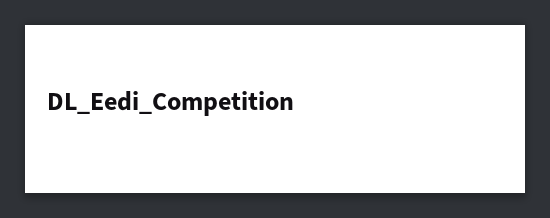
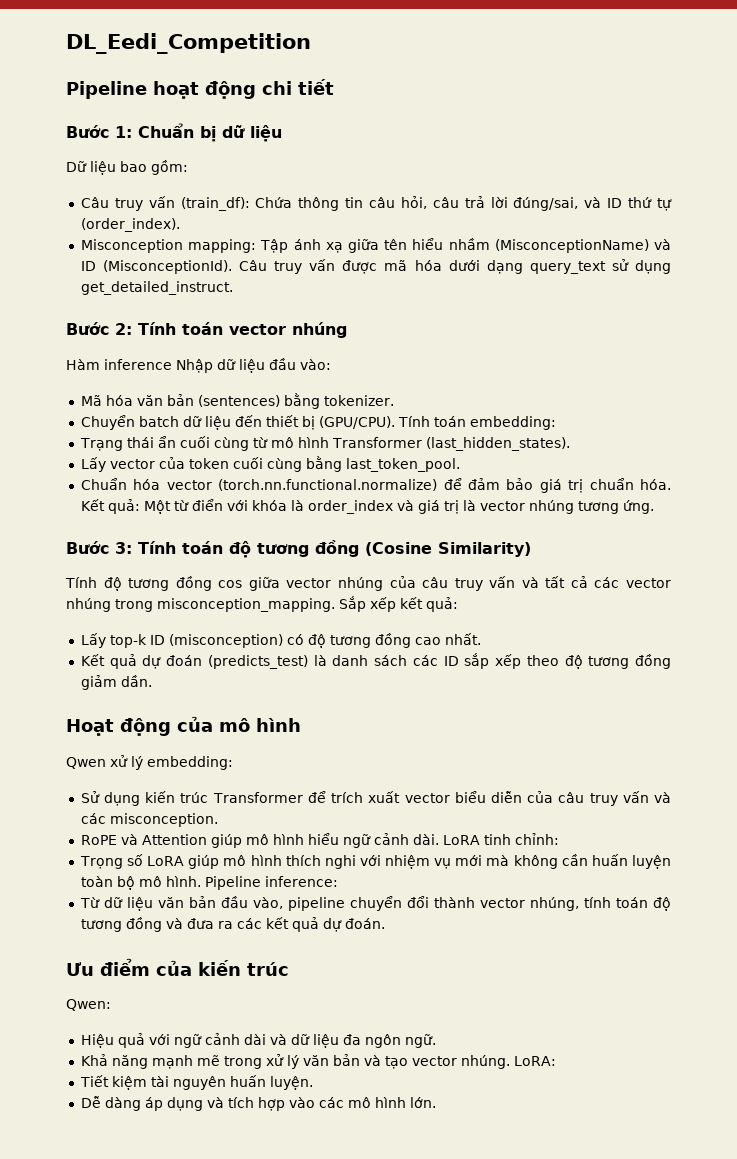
+ Pipeline hoạt động chi tiết
+ Bước 1: Chuẩn bị dữ liệu
+ Dữ liệu bao gồm:
+ Câu truy vấn (train_df): Chứa thông tin câu hỏi, câu trả lời đúng/sai, và ID thứ tự (order_index).
+ Misconception mapping: Tập ánh xạ giữa tên hiểu nhầm (MisconceptionName) và ID (MisconceptionId). Câu truy vấn được mã hóa dưới dạng query_text sử dụng get_detailed_instruct.
+ Bước 2: Tính toán vector nhúng
+ Hàm inference Nhập dữ liệu đầu vào:
+ Mã hóa văn bản (sentences) bằng tokenizer.
+ Chuyển batch dữ liệu đến thiết bị (GPU/CPU). Tính toán embedding:
+ Trạng thái ẩn cuối cùng từ mô hình Transformer (last_hidden_states).
+ Lấy vector của token cuối cùng bằng last_token_pool.
+ Chuẩn hóa vector (torch.nn.functional.normalize) để đảm bảo giá trị chuẩn hóa. Kết quả: Một từ điển với khóa là order_index và giá trị là vector nhúng tương ứng.
+ Bước 3: Tính toán độ tương đồng (Cosine Similarity)
+ Tính độ tương đồng cos giữa vector nhúng của câu truy vấn và tất cả các vector nhúng trong misconception_mapping. Sắp xếp kết quả:
+ Lấy top-k ID (misconception) có độ tương đồng cao nhất.
+ Kết quả dự đoán (predicts_test) là danh sách các ID sắp xếp theo độ tương đồng giảm dần.
+ Hoạt động của mô hình
+ Qwen xử lý embedding:
+ Sử dụng kiến trúc Transformer để trích xuất vector biểu diễn của câu truy vấn và các misconception.
+ RoPE và Attention giúp mô hình hiểu ngữ cảnh dài. LoRA tinh chỉnh:
+ Trọng số LoRA giúp mô hình thích nghi với nhiệm vụ mới mà không cần huấn luyện toàn bộ mô hình. Pipeline inference:
+ Từ dữ liệu văn bản đầu vào, pipeline chuyển đổi thành vector nhúng, tính toán độ tương đồng và đưa ra các kết quả dự đoán.
+ Ưu điểm của kiến trúc
+ Qwen:
+ Hiệu quả với ngữ cảnh dài và dữ liệu đa ngôn ngữ.
+ Khả năng mạnh mẽ trong xử lý văn bản và tạo vector nhúng. LoRA:
+ Tiết kiệm tài nguyên huấn luyện.
+ Dễ dàng áp dụng và tích hợp vào các mô hình lớn.

